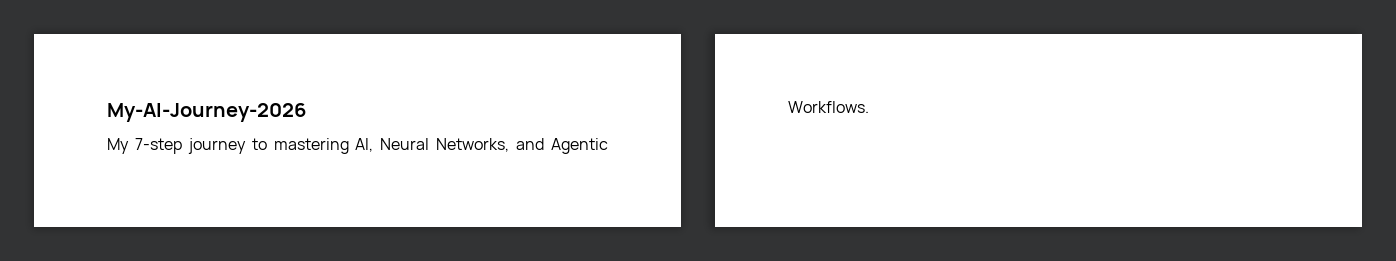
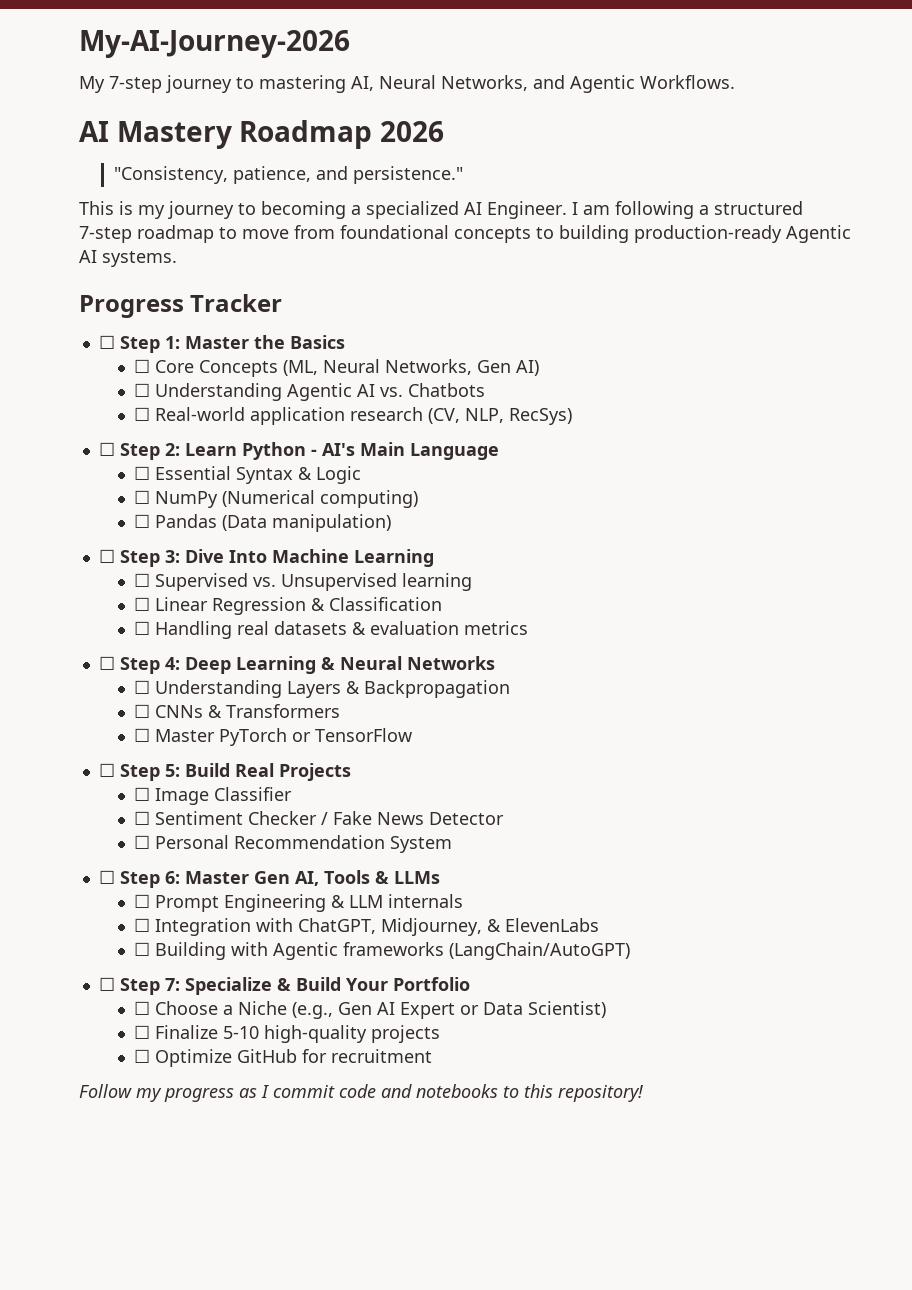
+ AI Mastery Roadmap 2026
+ "Consistency, patience, and persistence."
+ This is my journey to becoming a specialized AI Engineer. I am following a structured 7-step roadmap to move from foundational concepts to building production-ready Agentic AI systems.
+ Progress Tracker
+ ☐ Step 1: Master the Basics
+ ☐ Core Concepts (ML, Neural Networks, Gen AI)
+ ☐ Understanding Agentic AI vs. Chatbots
+ ☐ Real-world application research (CV, NLP, RecSys)
+ ☐ Step 2: Learn Python - AI's Main Language
+ ☐ Essential Syntax & Logic
+ ☐ NumPy (Numerical computing)
+ ☐ Pandas (Data manipulation)
+ ☐ Step 3: Dive Into Machine Learning
+ ☐ Supervised vs. Unsupervised learning
+ ☐ Linear Regression & Classification
+ ☐ Handling real datasets & evaluation metrics
+ ☐ Step 4: Deep Learning & Neural Networks
+ ☐ Understanding Layers & Backpropagation
+ ☐ CNNs & Transformers
+ ☐ Master PyTorch or TensorFlow
+ ☐ Step 5: Build Real Projects
+ ☐ Image Classifier
+ ☐ Sentiment Checker / Fake News Detector
+ ☐ Personal Recommendation System
+ ☐ Step 6: Master Gen AI, Tools & LLMs
+ ☐ Prompt Engineering & LLM internals
+ ☐ Integration with ChatGPT, Midjourney, & ElevenLabs
+ ☐ Building with Agentic frameworks (LangChain/AutoGPT)
+ ☐ Step 7: Specialize & Build Your Portfolio
+ ☐ Choose a Niche (e.g., Gen AI Expert or Data Scientist)
+ ☐ Finalize 5-10 high-quality projects
+ ☐ Optimize GitHub for recruitment
+ Follow my progress as I commit code and notebooks to this repository!

